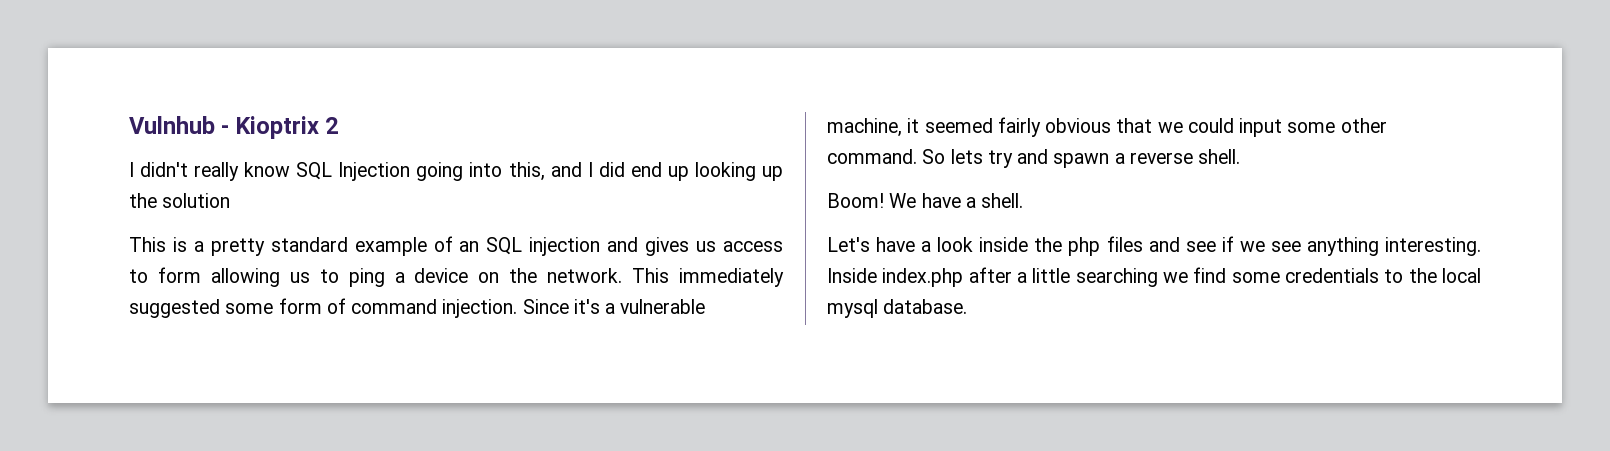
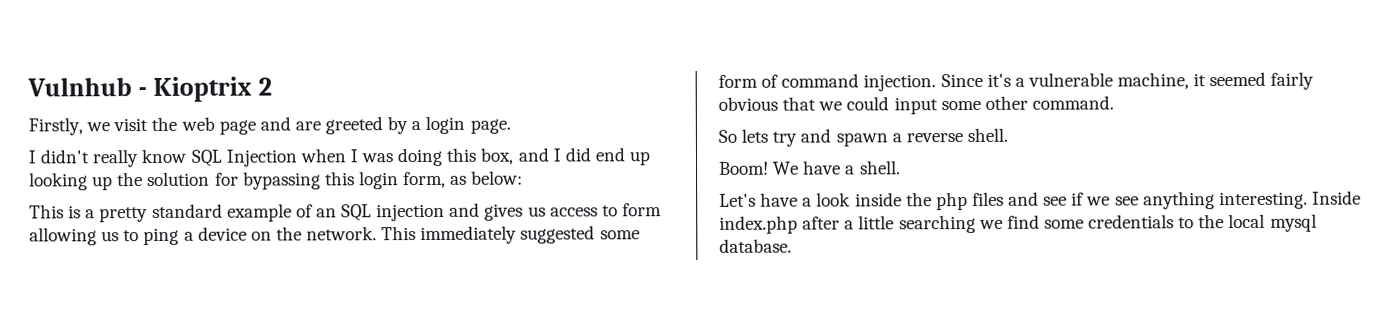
+ Firstly, we visit the web page and are greeted by a login page.
- I didn't really know SQL Injection going into this, and I did end up looking up the solution
+ I didn't really know SQL Injection when I was doing this box, and I did end up looking up the solution for bypassing this login form, as below:
- Since it's a vulnerable machine, it seemed fairly obvious that we could input some other command. So lets try and spawn a reverse shell.
+ Since it's a vulnerable machine, it seemed fairly obvious that we could input some other command.
+ So lets try and spawn a reverse shell.

